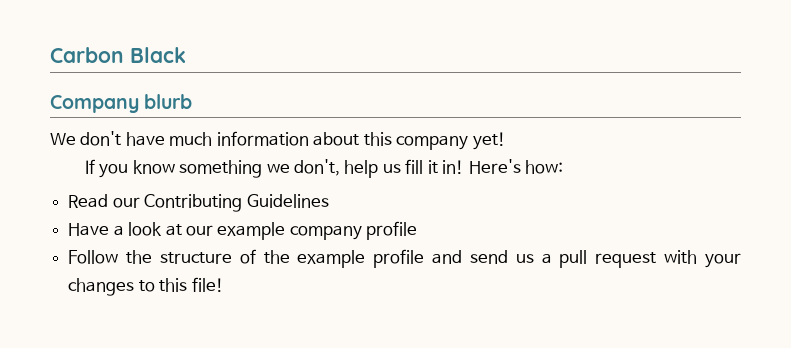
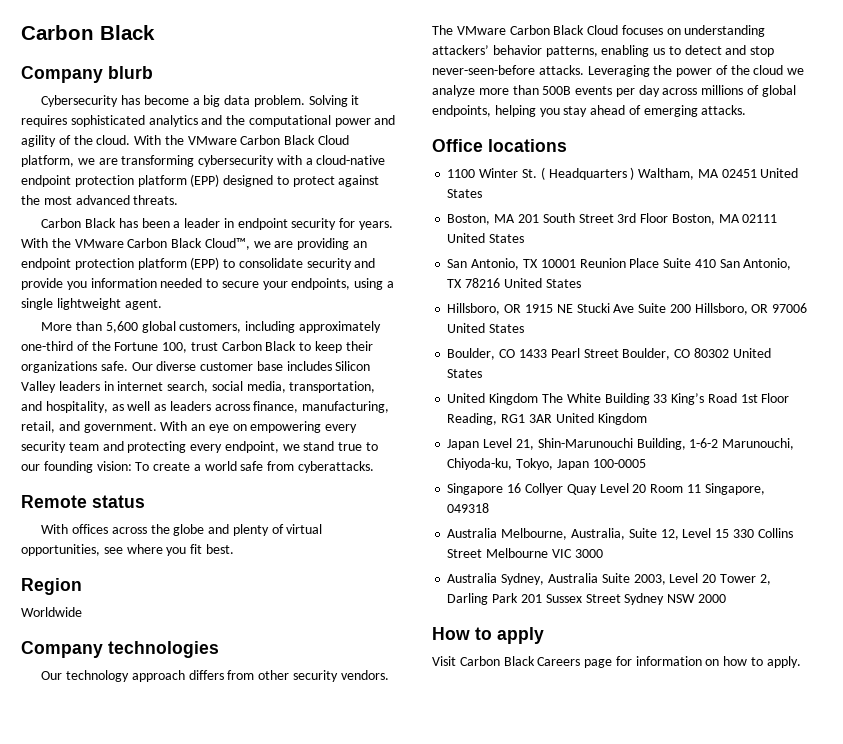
- We don't have much information about this company yet!
- If you know something we don't, help us fill it in! Here's how:
- Read our Contributing Guidelines
- Have a look at our example company profile
- Follow the structure of the example profile and send us a pull request with your changes to this file!
+ Cybersecurity has become a big data problem. Solving it requires sophisticated analytics and the computational power and agility of the cloud. With the VMware Carbon Black Cloud platform, we are transforming cybersecurity with a cloud-native endpoint protection platform (EPP) designed to protect against the most advanced threats.
+ Carbon Black has been a leader in endpoint security for years. With the VMware Carbon Black Cloud™, we are providing an endpoint protection platform (EPP) to consolidate security and provide you information needed to secure your endpoints, using a single lightweight agent.
+ More than 5,600 global customers, including approximately one-third of the Fortune 100, trust Carbon Black to keep their organizations safe. Our diverse customer base includes Silicon Valley leaders in internet search, social media, transportation, and hospitality, as well as leaders across finance, manufacturing, retail, and government. With an eye on empowering every security team and protecting every endpoint, we stand true to our founding vision: To create a world safe from cyberattacks.
+ Remote status
+ With offices across the globe and plenty of virtual opportunities, see where you fit best.
+ Region
+ Worldwide
+ Company technologies
+ Our technology approach differs from other security vendors. The VMware Carbon Black Cloud focuses on understanding attackers’ behavior patterns, enabling us to detect and stop never-seen-before attacks. Leveraging the power of the cloud we analyze more than 500B events per day across millions of global endpoints, helping you stay ahead of emerging attacks.
+ Office locations
+ 1100 Winter St. ( Headquarters ) Waltham, MA 02451 United States
+ Boston, MA 201 South Street 3rd Floor Boston, MA 02111 United States
+ San Antonio, TX 10001 Reunion Place Suite 410 San Antonio, TX 78216 United States
+ Hillsboro, OR 1915 NE Stucki Ave Suite 200 Hillsboro, OR 97006 United States
+ Boulder, CO 1433 Pearl Street Boulder, CO 80302 United States
+ United Kingdom The White Building 33 King’s Road 1st Floor Reading, RG1 3AR United Kingdom
+ Japan Level 21, Shin-Marunouchi Building, 1-6-2 Marunouchi, Chiyoda-ku, Tokyo, Japan 100-0005
+ Singapore 16 Collyer Quay Level 20 Room 11 Singapore, 049318
+ Australia Melbourne, Australia, Suite 12, Level 15 330 Collins Street Melbourne VIC 3000
+ Australia Sydney, Australia Suite 2003, Level 20 Tower 2, Darling Park 201 Sussex Street Sydney NSW 2000
+ How to apply
+ Visit Carbon Black Careers page for information on how to apply.

